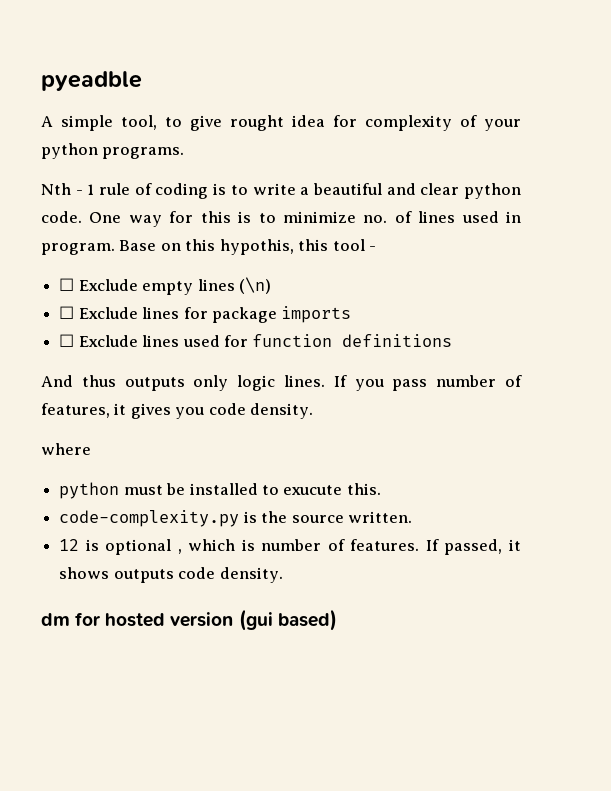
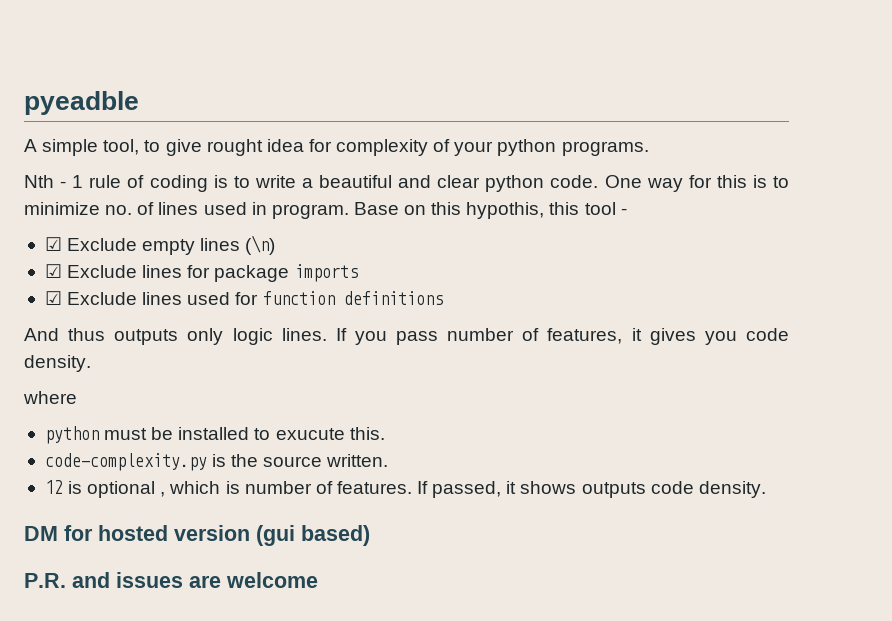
- ☐ Exclude empty lines (\n)
+ ☑ Exclude empty lines (\n)
- ☐ Exclude lines for package imports
+ ☑ Exclude lines for package imports
- ☐ Exclude lines used for function definitions
+ ☑ Exclude lines used for function definitions
- dm for hosted version (gui based)
+ DM for hosted version (gui based)
+ P.R. and issues are welcome

